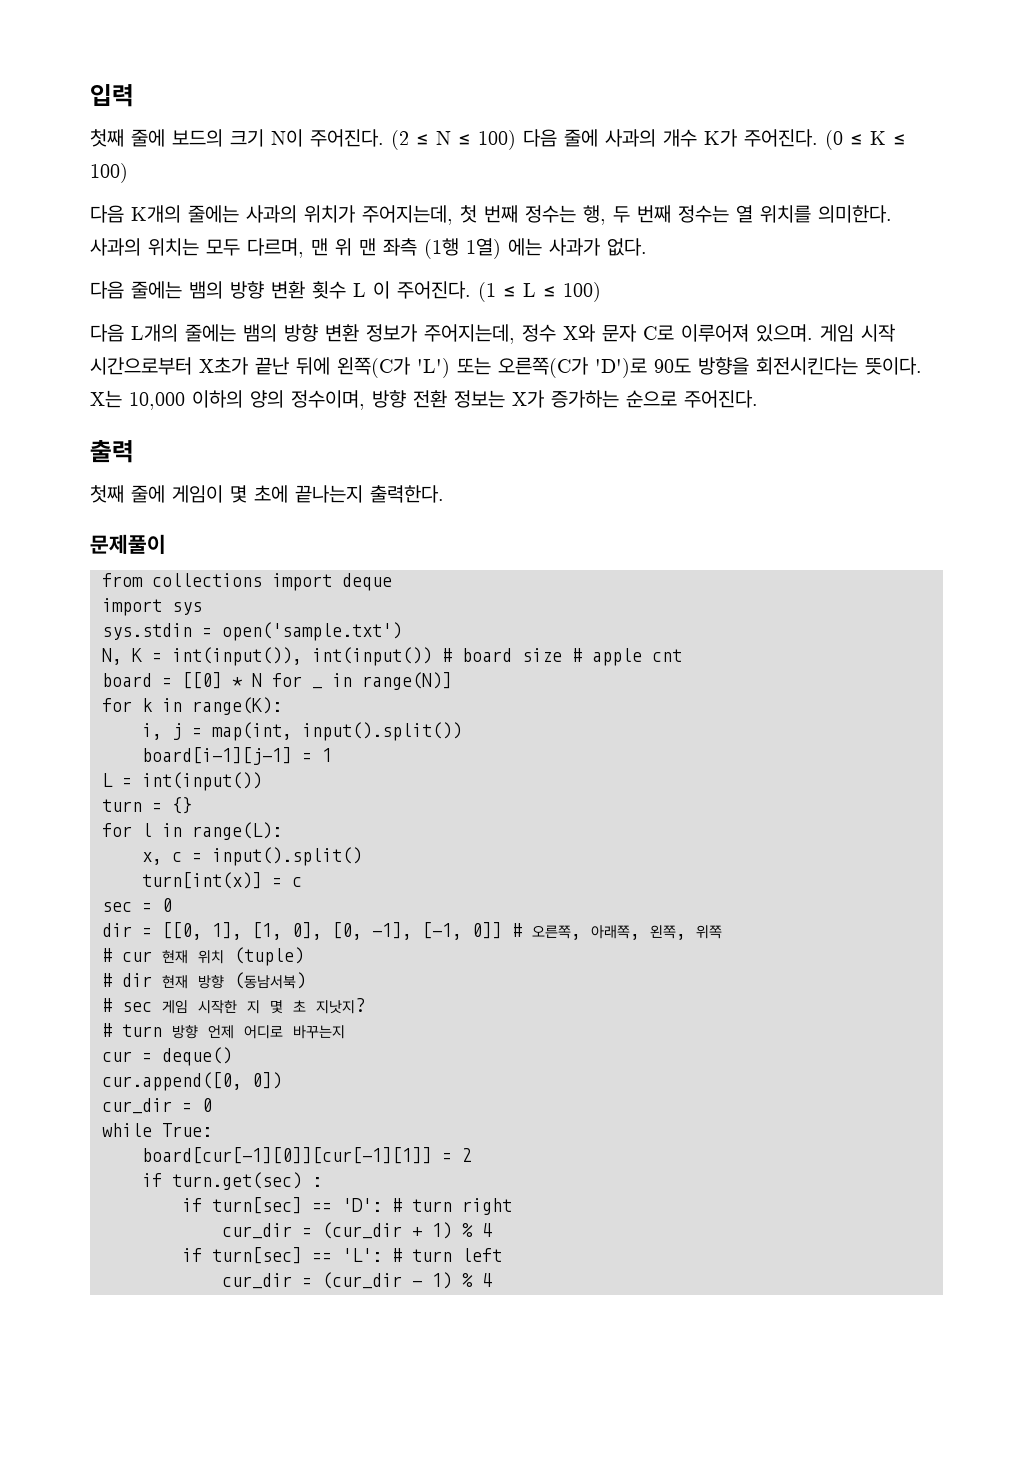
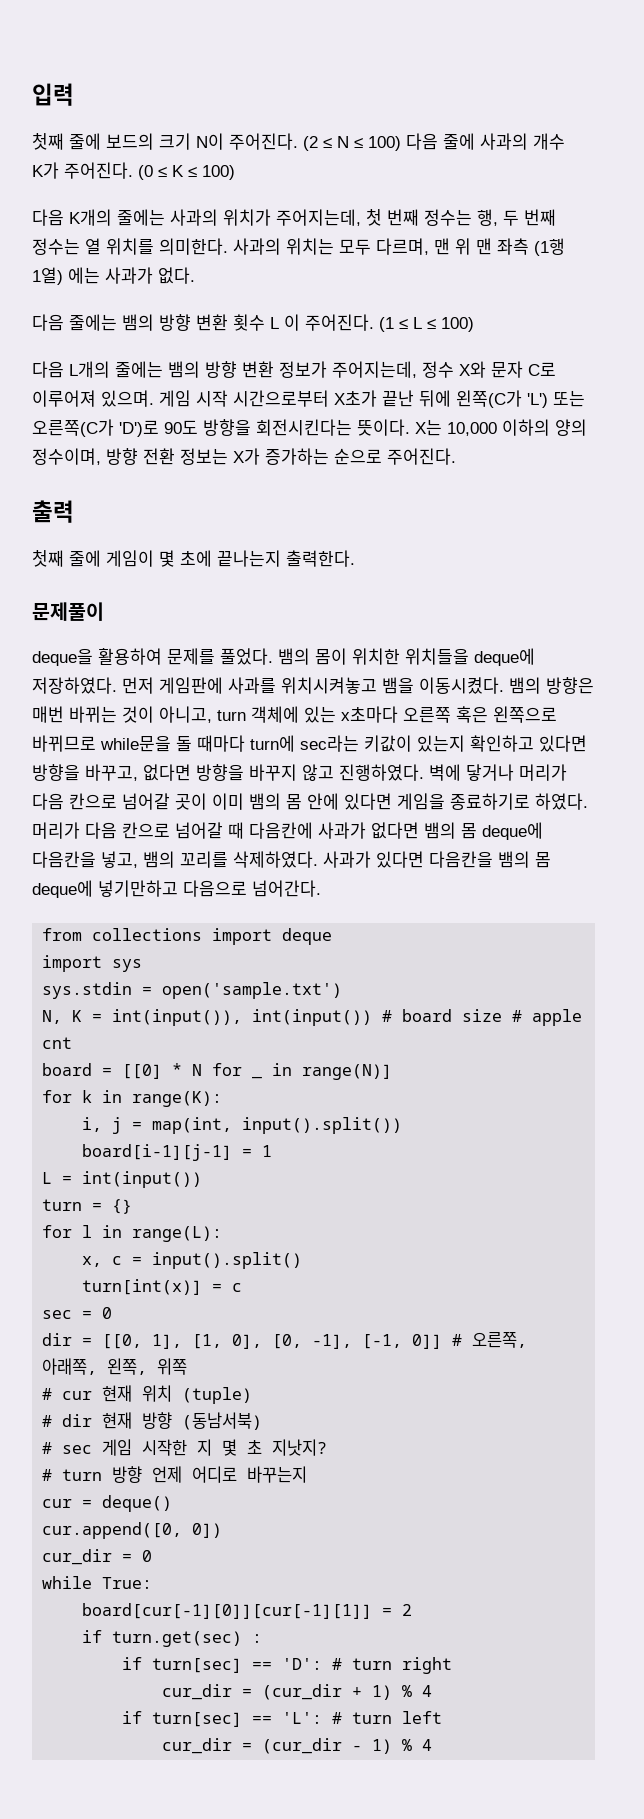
+ deque을 활용하여 문제를 풀었다. 뱀의 몸이 위치한 위치들을 deque에 저장하였다. 먼저 게임판에 사과를 위치시켜놓고 뱀을 이동시켰다. 뱀의 방향은 매번 바뀌는 것이 아니고, turn 객체에 있는 x초마다 오른쪽 혹은 왼쪽으로 바뀌므로 while문을 돌 때마다 turn에 sec라는 키값이 있는지 확인하고 있다면 방향을 바꾸고, 없다면 방향을 바꾸지 않고 진행하였다. 벽에 닿거나 머리가 다음 칸으로 넘어갈 곳이 이미 뱀의 몸 안에 있다면 게임을 종료하기로 하였다. 머리가 다음 칸으로 넘어갈 때 다음칸에 사과가 없다면 뱀의 몸 deque에 다음칸을 넣고, 뱀의 꼬리를 삭제하였다. 사과가 있다면 다음칸을 뱀의 몸 deque에 넣기만하고 다음으로 넘어간다.

